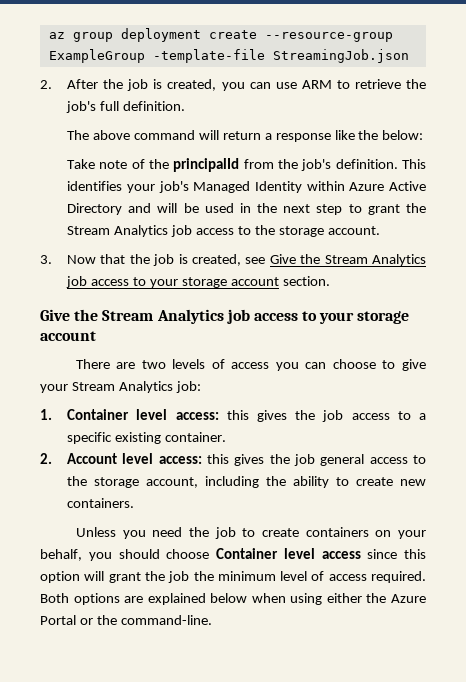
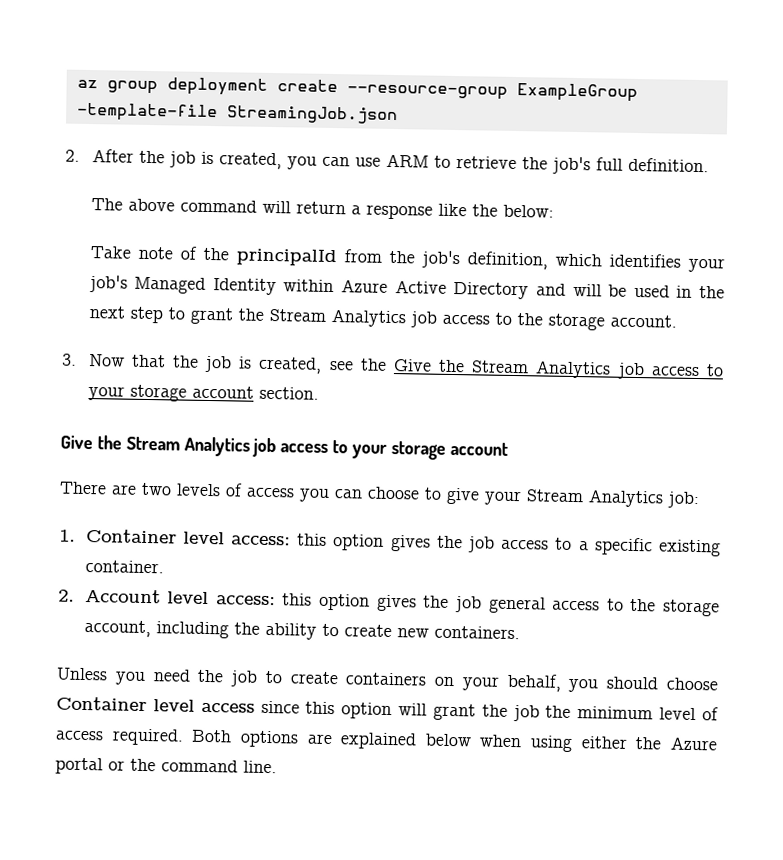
- Take note of the principalId from the job's definition. This identifies your job's Managed Identity within Azure Active Directory and will be used in the next step to grant the Stream Analytics job access to the storage account.
+ Take note of the principalId from the job's definition, which identifies your job's Managed Identity within Azure Active Directory and will be used in the next step to grant the Stream Analytics job access to the storage account.
- 3. Now that the job is created, see Give the Stream Analytics job access to your storage account section.
+ 3. Now that the job is created, see the Give the Stream Analytics job access to your storage account section.
- 1. Container level access: this gives the job access to a specific existing container.
+ 1. Container level access: this option gives the job access to a specific existing container.
- 2. Account level access: this gives the job general access to the storage account, including the ability to create new containers.
+ 2. Account level access: this option gives the job general access to the storage account, including the ability to create new containers.
- Both options are explained below when using either the Azure Portal or the command-line.
+ Both options are explained below when using either the Azure portal or the command line.

